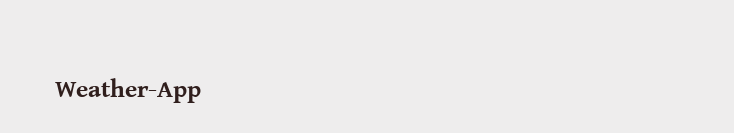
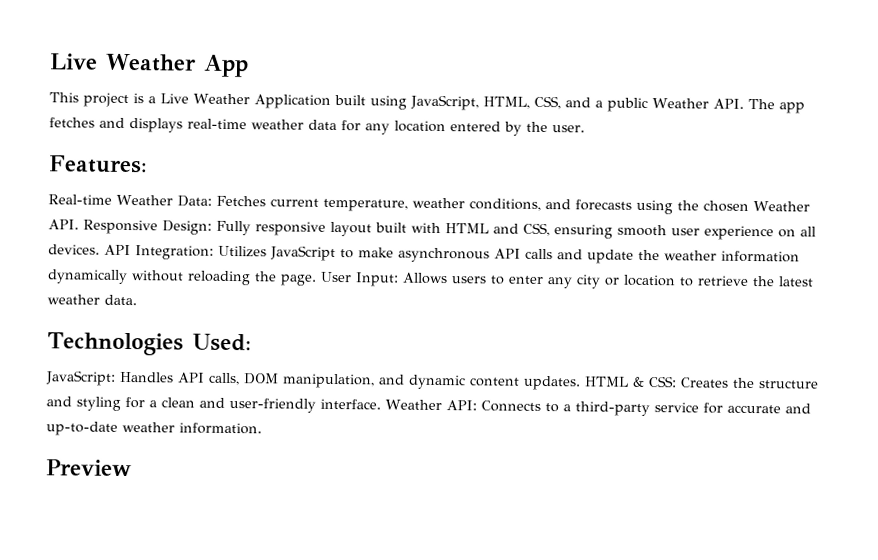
- Weather-App
+ Live Weather App
+ This project is a Live Weather Application built using JavaScript, HTML, CSS, and a public Weather API. The app fetches and displays real-time weather data for any location entered by the user.
+ Features:
+ Real-time Weather Data: Fetches current temperature, weather conditions, and forecasts using the chosen Weather API. Responsive Design: Fully responsive layout built with HTML and CSS, ensuring smooth user experience on all devices. API Integration: Utilizes JavaScript to make asynchronous API calls and update the weather information dynamically without reloading the page. User Input: Allows users to enter any city or location to retrieve the latest weather data.
+ Technologies Used:
+ JavaScript: Handles API calls, DOM manipulation, and dynamic content updates. HTML & CSS: Creates the structure and styling for a clean and user-friendly interface. Weather API: Connects to a third-party service for accurate and up-to-date weather information.
+ Preview

